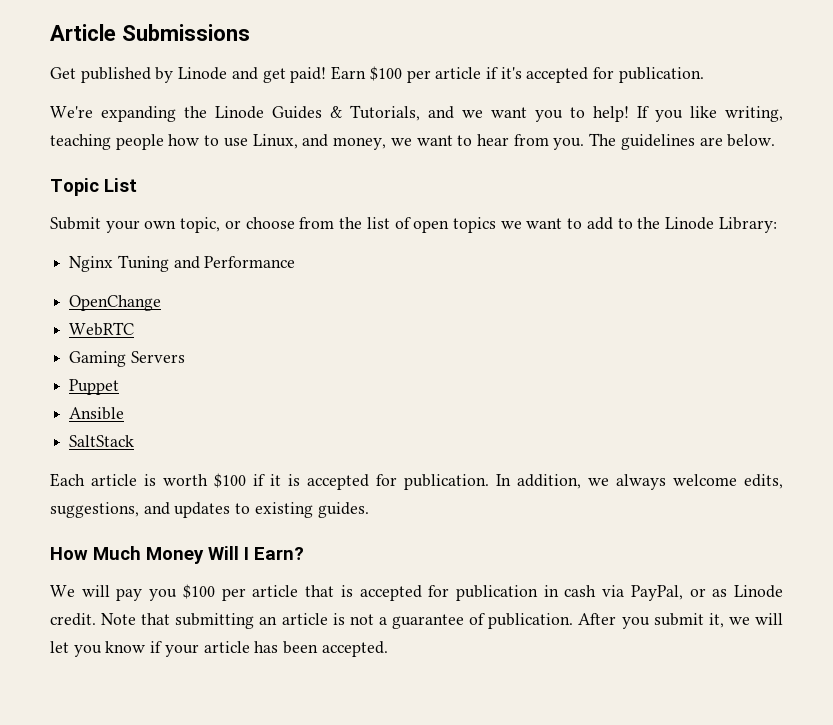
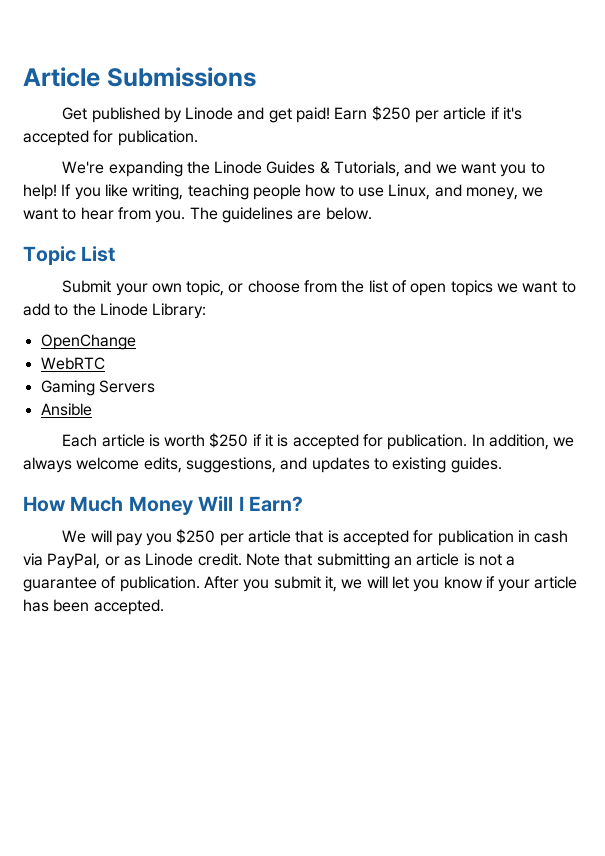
- Earn $100 per article if it's accepted for publication.
+ Earn $250 per article if it's accepted for publication.
- Nginx Tuning and Performance
- Puppet
- SaltStack
- Each article is worth $100 if it is accepted for publication.
+ Each article is worth $250 if it is accepted for publication.
- We will pay you $100 per article that is accepted for publication in cash via PayPal, or as Linode credit.
+ We will pay you $250 per article that is accepted for publication in cash via PayPal, or as Linode credit.

